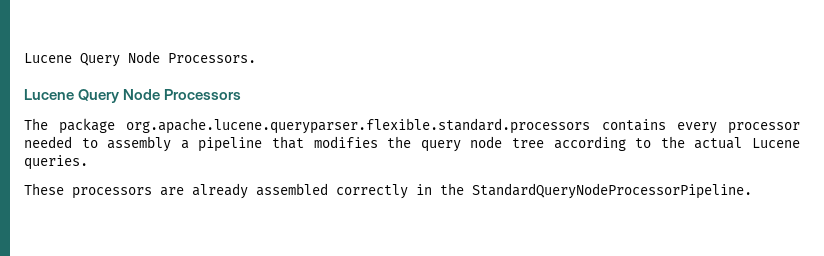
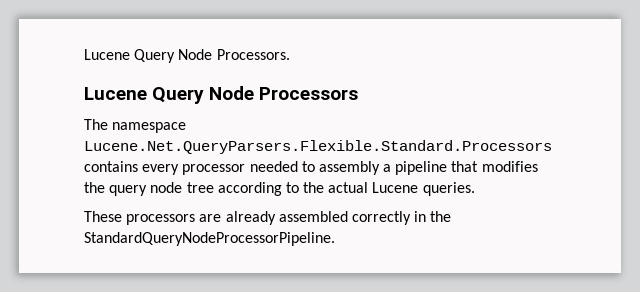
- The package org.apache.lucene.queryparser.flexible.standard.processors contains every processor needed to assembly a pipeline that modifies the query node tree according to the actual Lucene queries.
+ The namespace Lucene.Net.QueryParsers.Flexible.Standard.Processors contains every processor needed to assembly a pipeline that modifies the query node tree according to the actual Lucene queries.

